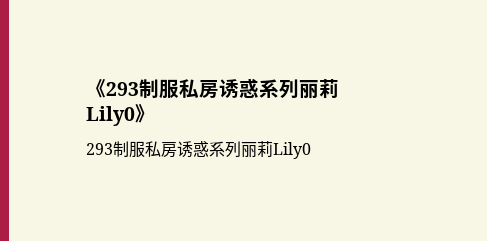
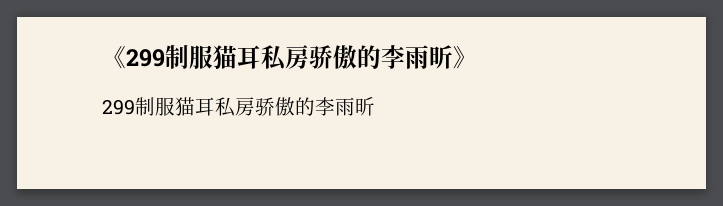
- 《293制服私房诱惑系列丽莉Lily0》
- 293制服私房诱惑系列丽莉Lily0
+ 《299制服猫耳私房骄傲的李雨昕》
+ 299制服猫耳私房骄傲的李雨昕

